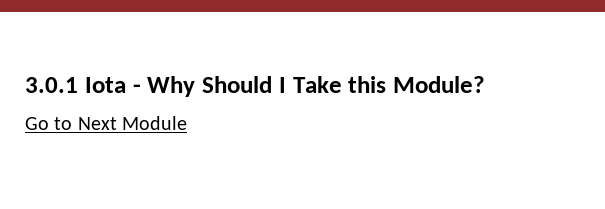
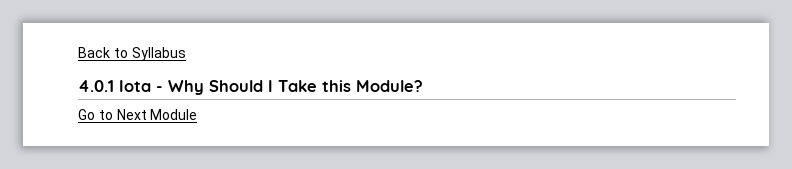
- 3.0.1 Iota - Why Should I Take this Module?
+ Back to Syllabus
+ 4.0.1 Iota - Why Should I Take this Module?

